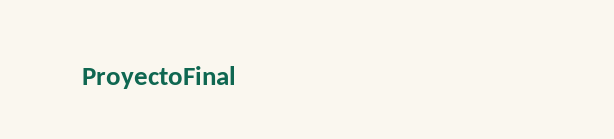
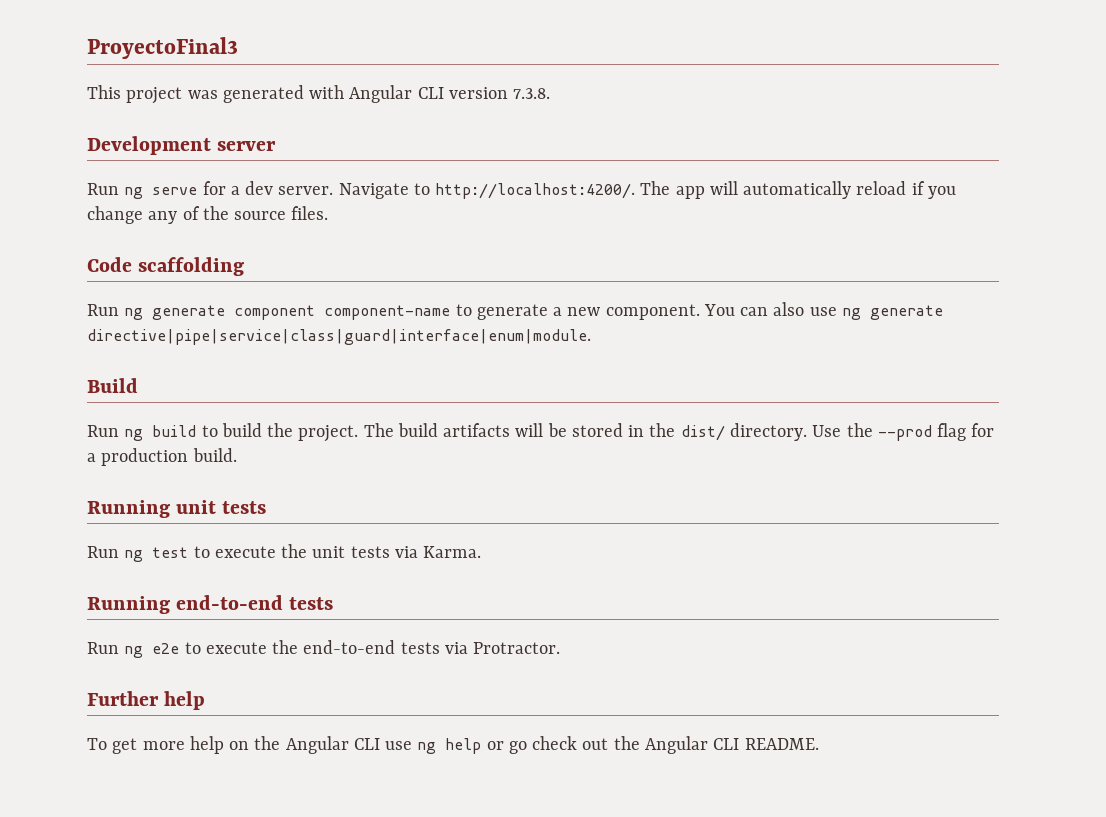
- ProyectoFinal
+ ProyectoFinal3
+ This project was generated with Angular CLI version 7.3.8.
+ Development server
+ Run ng serve for a dev server. Navigate to http://localhost:4200/. The app will automatically reload if you change any of the source files.
+ Code scaffolding
+ Run ng generate component component-name to generate a new component. You can also use ng generate directive|pipe|service|class|guard|interface|enum|module.
+ Build
+ Run ng build to build the project. The build artifacts will be stored in the dist/ directory. Use the --prod flag for a production build.
+ Running unit tests
+ Run ng test to execute the unit tests via Karma.
+ Running end-to-end tests
+ Run ng e2e to execute the end-to-end tests via Protractor.
+ Further help
+ To get more help on the Angular CLI use ng help or go check out the Angular CLI README.

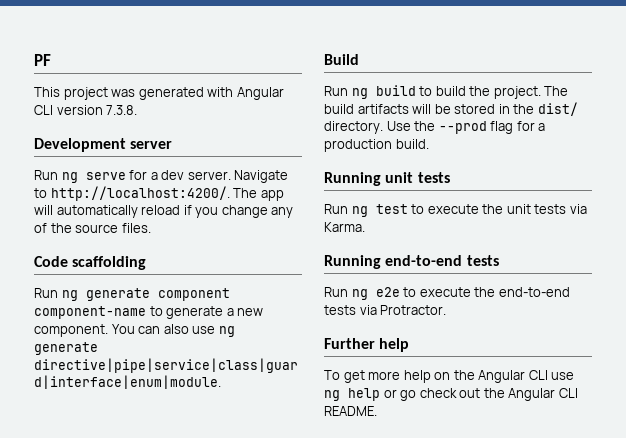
- ProyectoFinal3
+ PF

